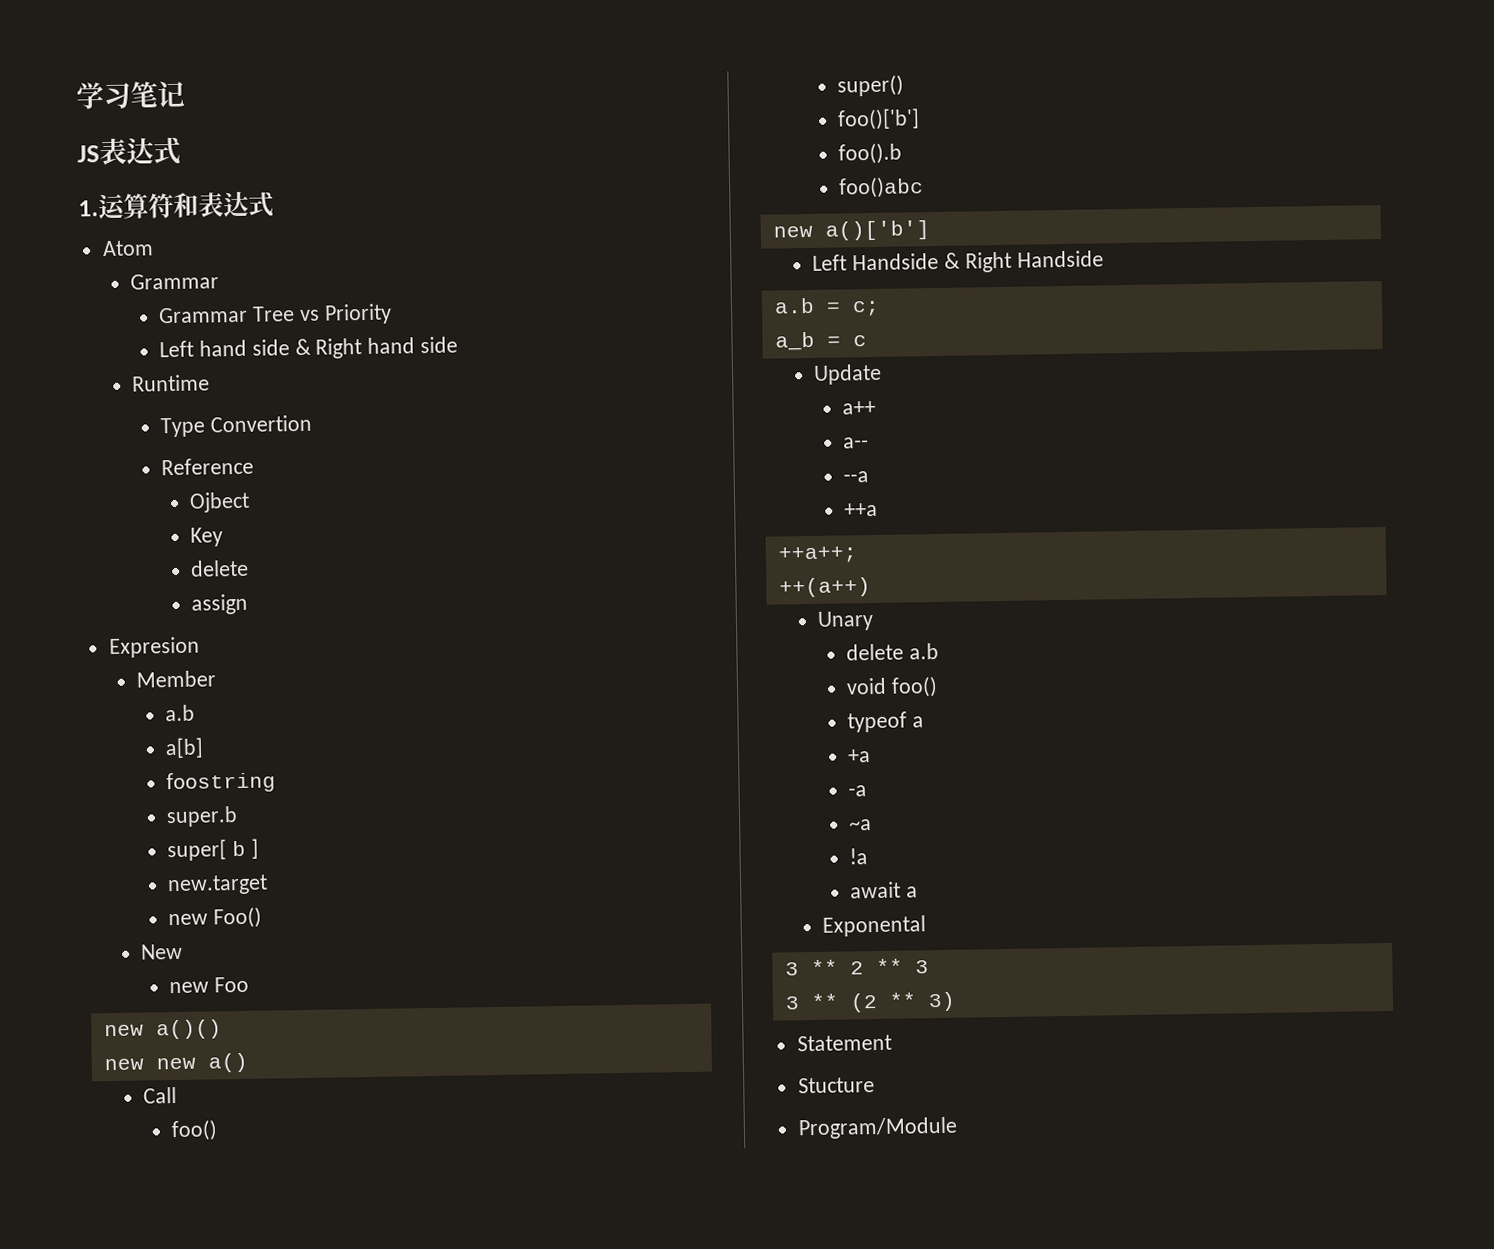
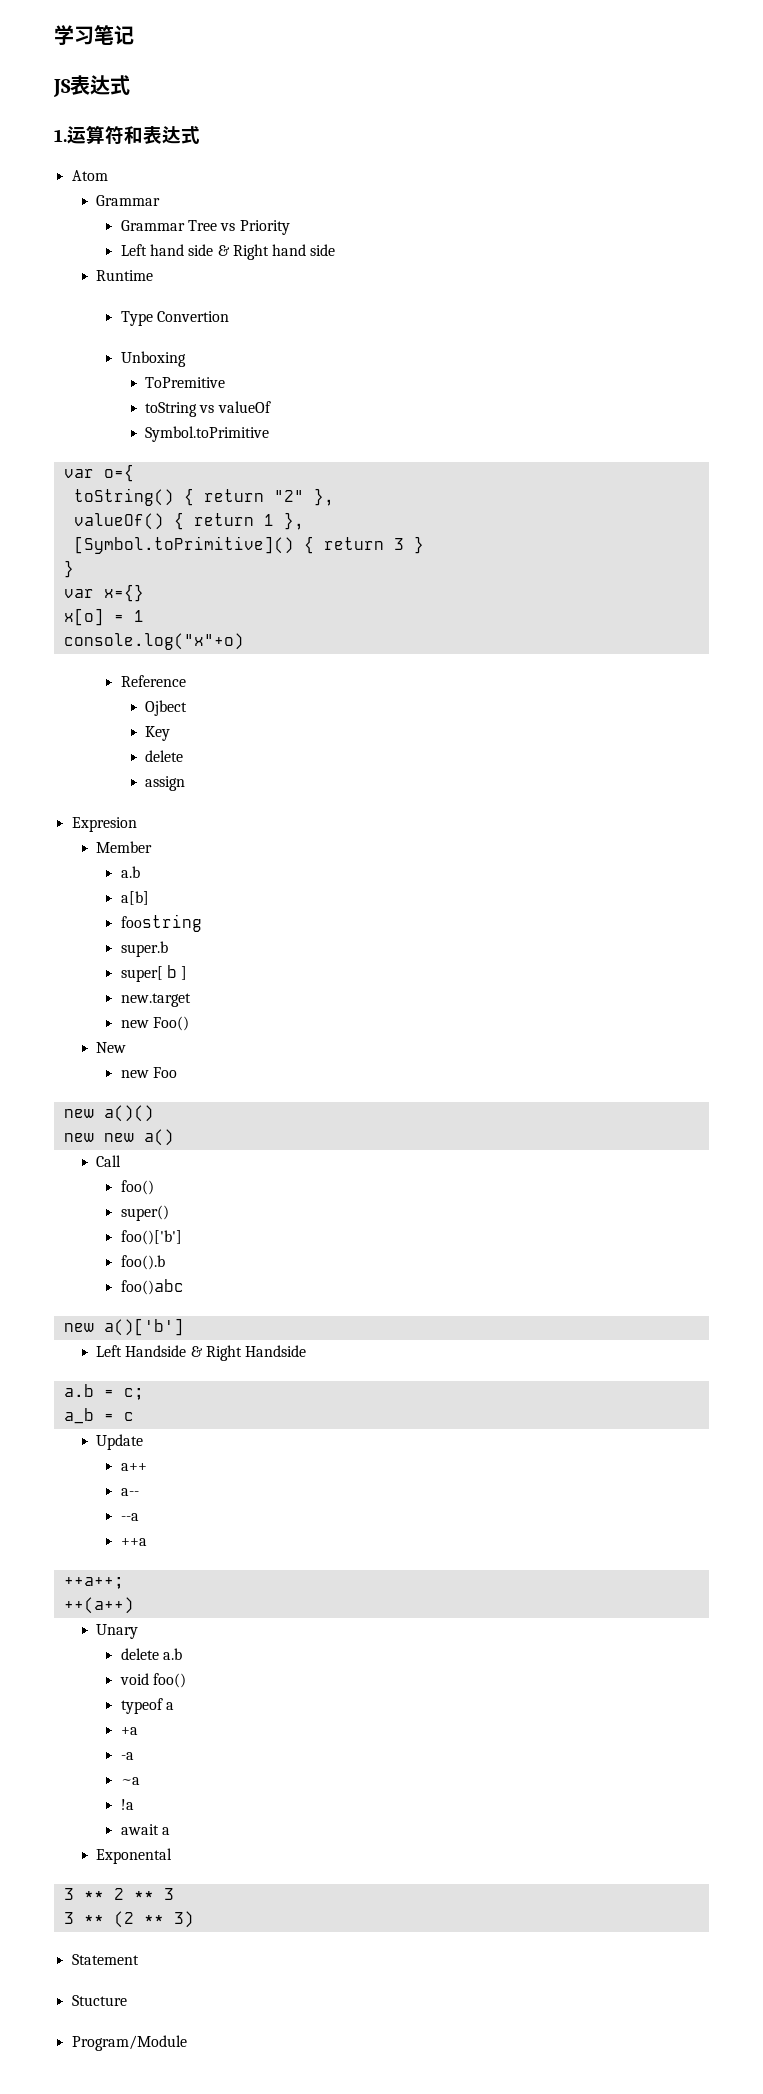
+ Unboxing
+ ToPremitive
+ toString vs valueOf
+ Symbol.toPrimitive
+ var o={
+ toString() { return "2" },
+ valueOf() { return 1 },
+ [Symbol.toPrimitive]() { return 3 }
+ }
+ var x={}
+ x[o] = 1
+ console.log("x"+o)

